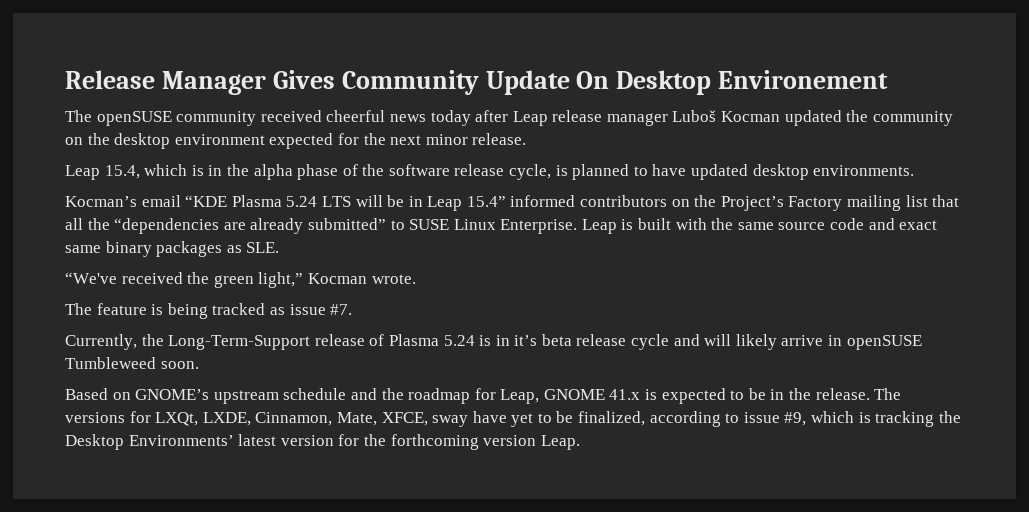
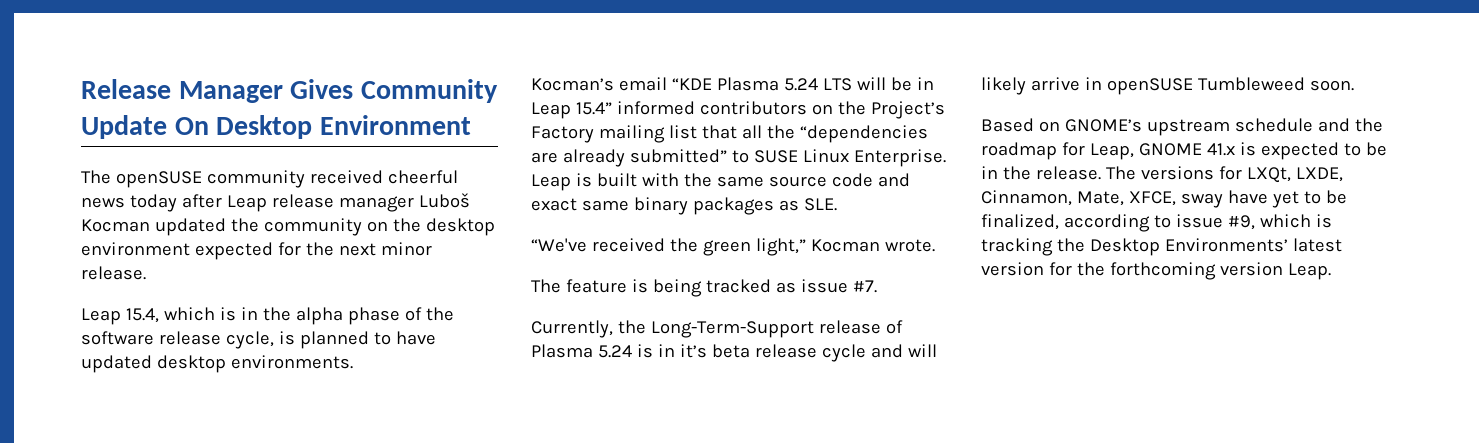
- Release Manager Gives Community Update On Desktop Environement
+ Release Manager Gives Community Update On Desktop Environment

